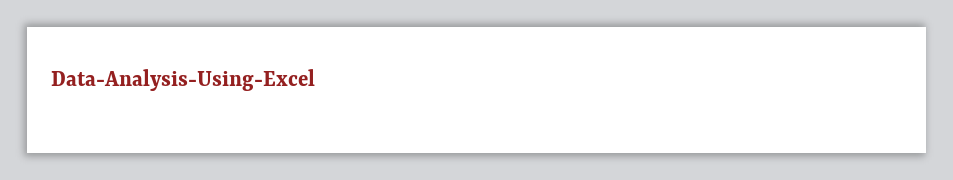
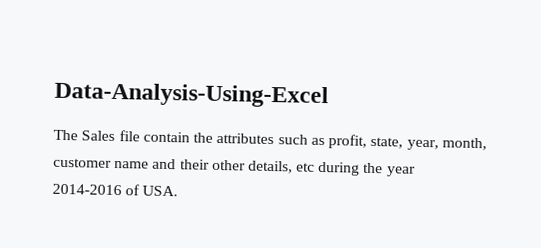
+ The Sales file contain the attributes such as profit, state, year, month, customer name and their other details, etc during the year 2014-2016 of USA.

